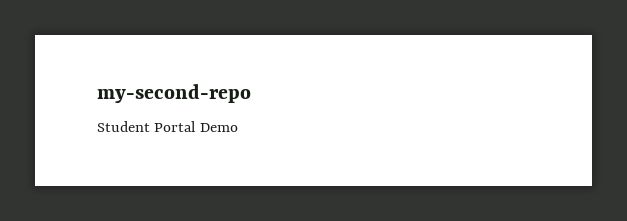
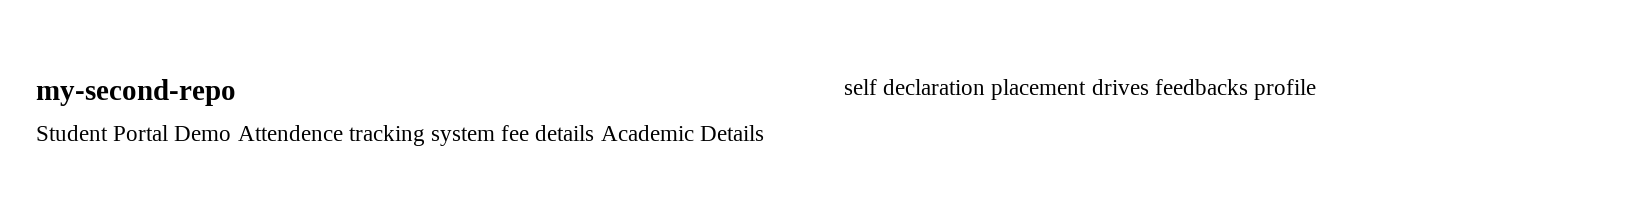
- Student Portal Demo
+ Student Portal Demo Attendence tracking system fee details Academic Details self declaration placement drives feedbacks profile

